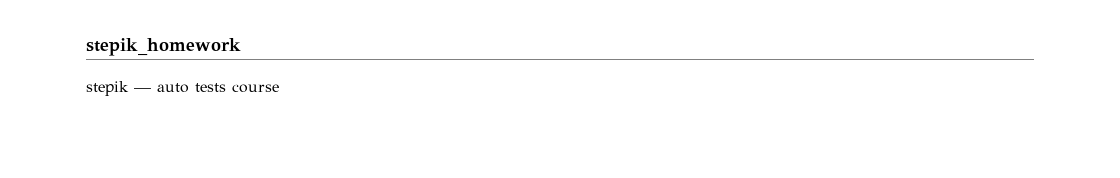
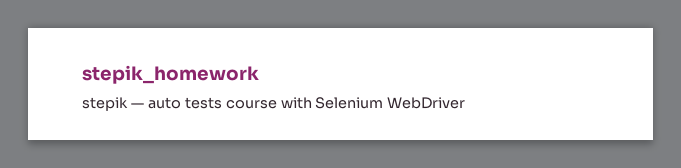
- stepik — auto tests course
+ stepik — auto tests course with Selenium WebDriver

